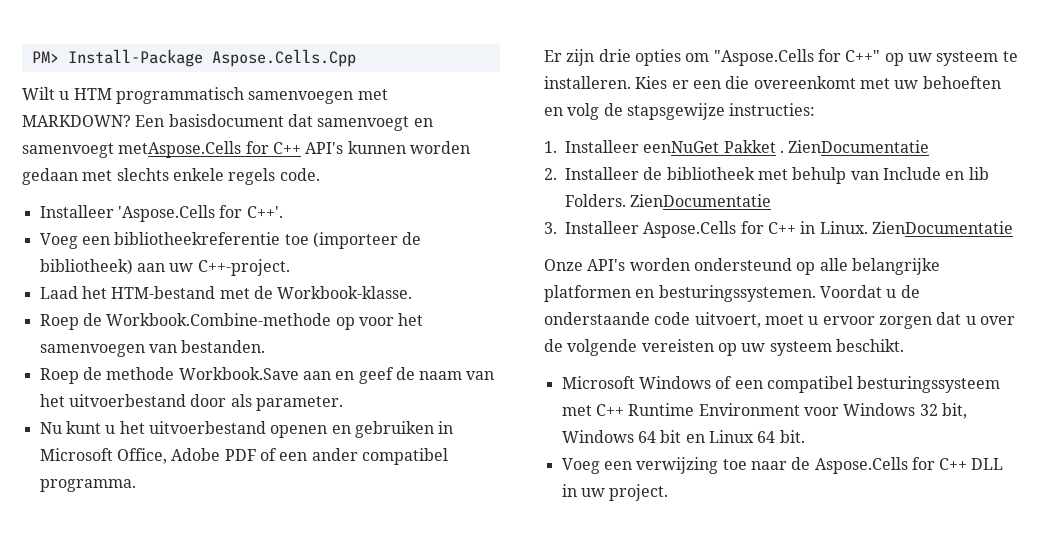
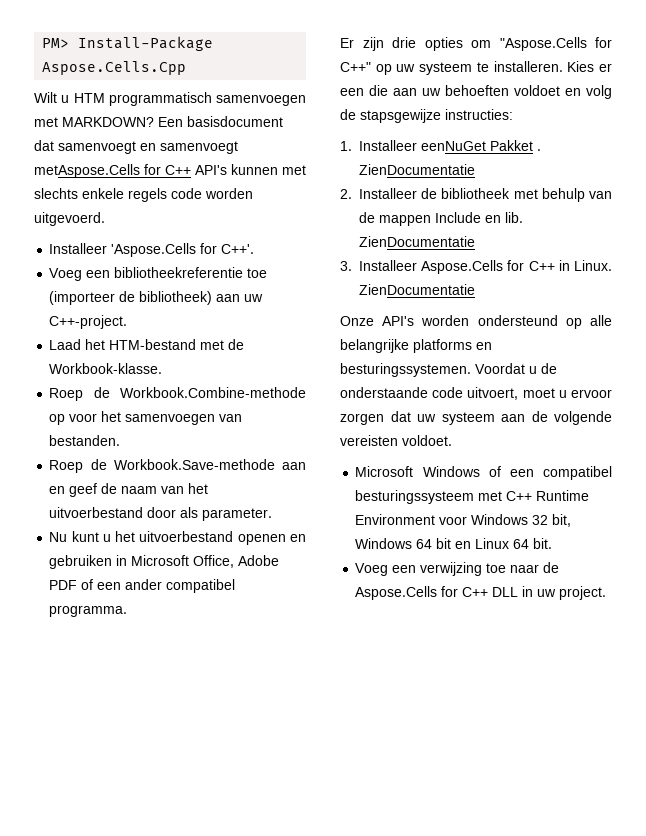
- Een basisdocument dat samenvoegt en samenvoegt metAspose.Cells for C++ API's kunnen worden gedaan met slechts enkele regels code.
+ Een basisdocument dat samenvoegt en samenvoegt metAspose.Cells for C++ API's kunnen met slechts enkele regels code worden uitgevoerd.
- Roep de methode Workbook.Save aan en geef de naam van het uitvoerbestand door als parameter.
+ Roep de Workbook.Save-methode aan en geef de naam van het uitvoerbestand door als parameter.
- Kies er een die overeenkomt met uw behoeften en volg de stapsgewijze instructies:
+ Kies er een die aan uw behoeften voldoet en volg de stapsgewijze instructies:
- 2. Installeer de bibliotheek met behulp van Include en lib Folders.
+ 2. Installeer de bibliotheek met behulp van de mappen Include en lib.
- Onze API's worden ondersteund op alle belangrijke platformen en besturingssystemen.
+ Onze API's worden ondersteund op alle belangrijke platforms en besturingssystemen.
- Voordat u de onderstaande code uitvoert, moet u ervoor zorgen dat u over de volgende vereisten op uw systeem beschikt.
+ Voordat u de onderstaande code uitvoert, moet u ervoor zorgen dat uw systeem aan de volgende vereisten voldoet.

